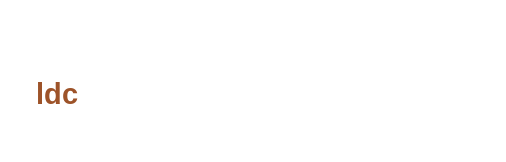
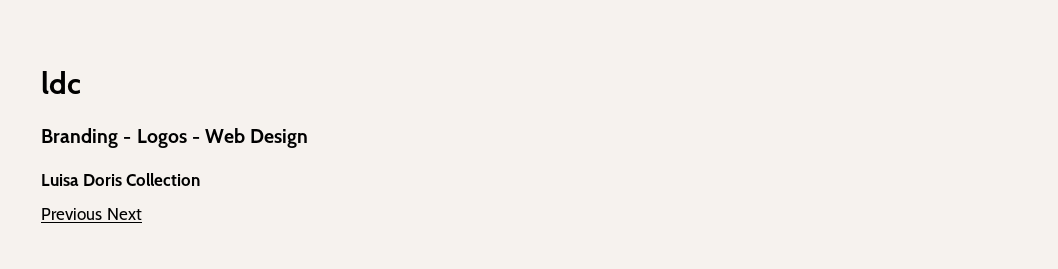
+ Branding - Logos - Web Design
+ Luisa Doris Collection
+ Previous Next

